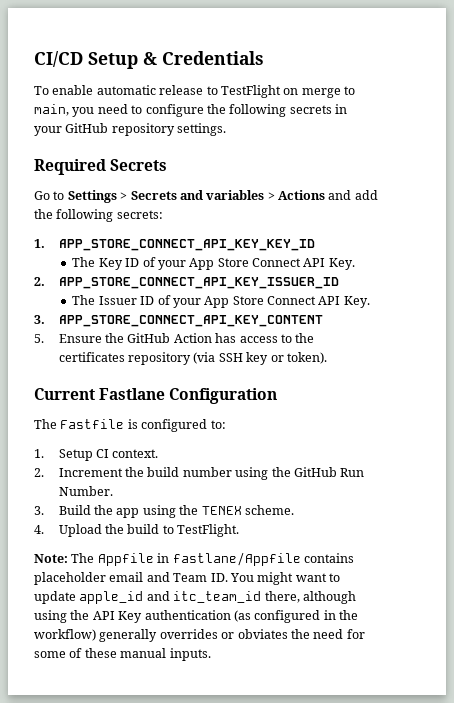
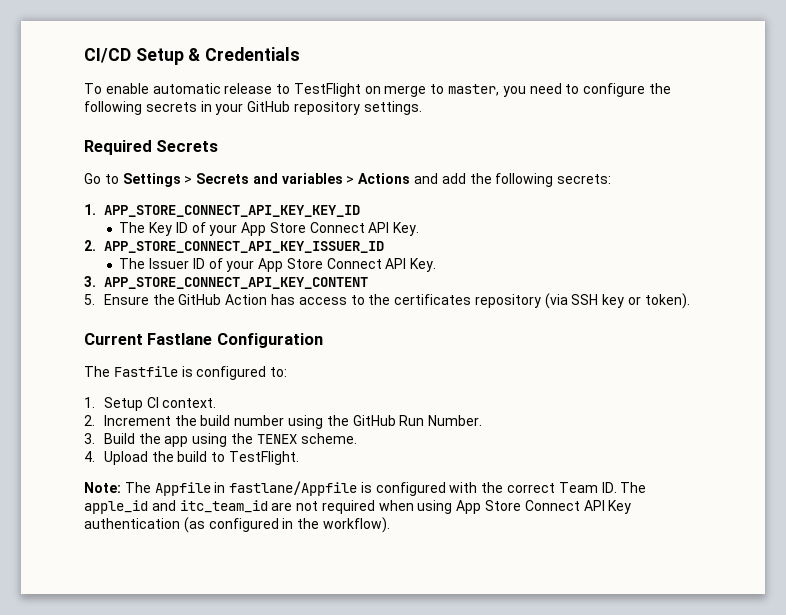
- To enable automatic release to TestFlight on merge to main, you need to configure the following secrets in your GitHub repository settings.
+ To enable automatic release to TestFlight on merge to master, you need to configure the following secrets in your GitHub repository settings.
- Note: The Appfile in fastlane/Appfile contains placeholder email and Team ID. You might want to update apple_id and itc_team_id there, although using the API Key authentication (as configured in the workflow) generally overrides or obviates the need for some of these manual inputs.
+ Note: The Appfile in fastlane/Appfile is configured with the correct Team ID. The apple_id and itc_team_id are not required when using App Store Connect API Key authentication (as configured in the workflow).

